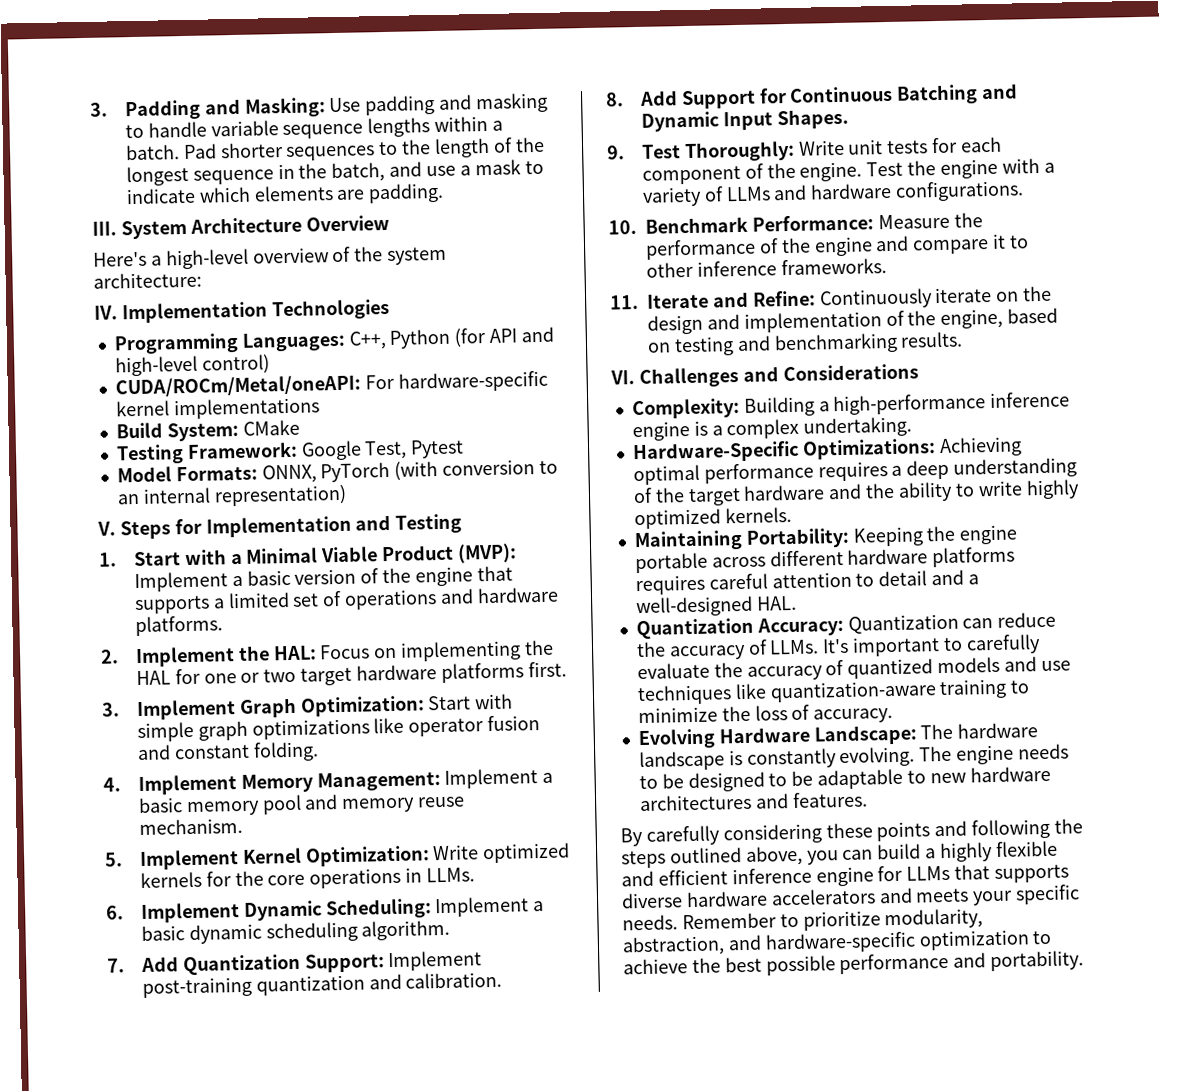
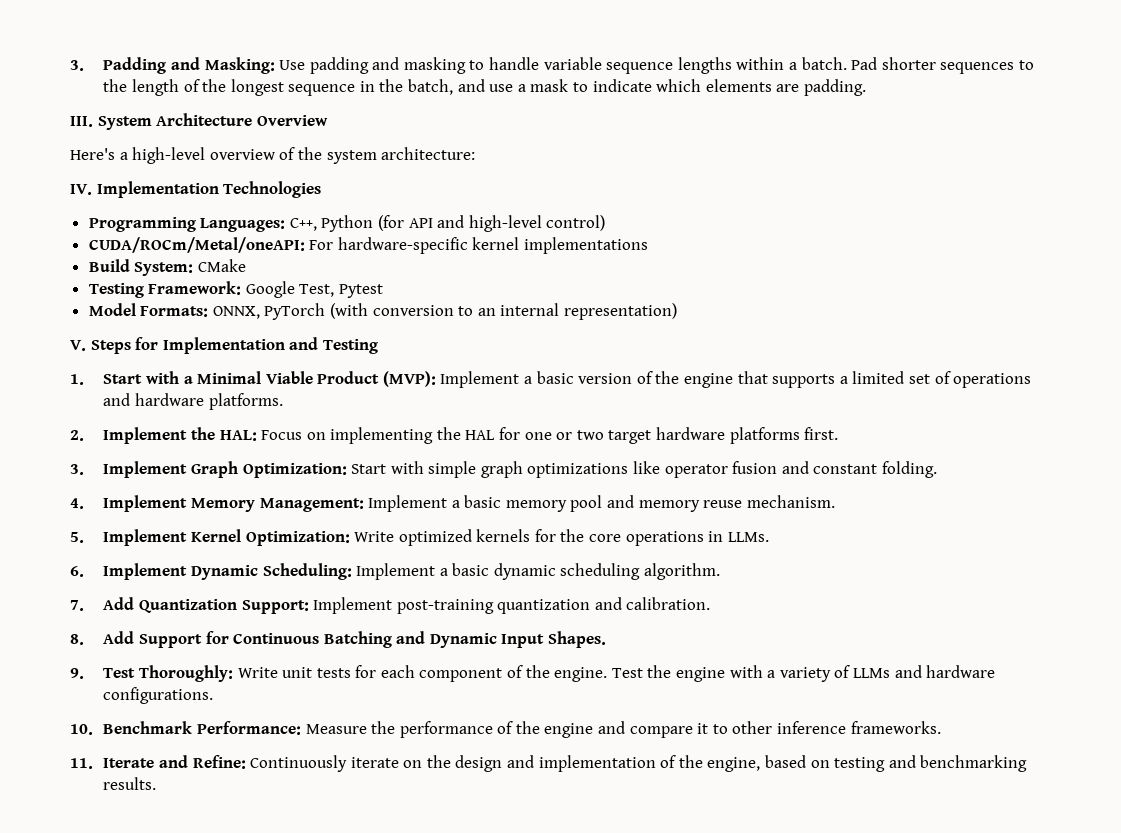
- VI. Challenges and Considerations
- Complexity: Building a high-performance inference engine is a complex undertaking.
- Hardware-Specific Optimizations: Achieving optimal performance requires a deep understanding of the target hardware and the ability to write highly optimized kernels.
- Maintaining Portability: Keeping the engine portable across different hardware platforms requires careful attention to detail and a well-designed HAL.
- Quantization Accuracy: Quantization can reduce the accuracy of LLMs. It's important to carefully evaluate the accuracy of quantized models and use techniques like quantization-aware training to minimize the loss of accuracy.
- Evolving Hardware Landscape: The hardware landscape is constantly evolving. The engine needs to be designed to be adaptable to new hardware architectures and features.
- By carefully considering these points and following the steps outlined above, you can build a highly flexible and efficient inference engine for LLMs that supports diverse hardware accelerators and meets your specific needs. Remember to prioritize modularity, abstraction, and hardware-specific optimization to achieve the best possible performance and portability.

